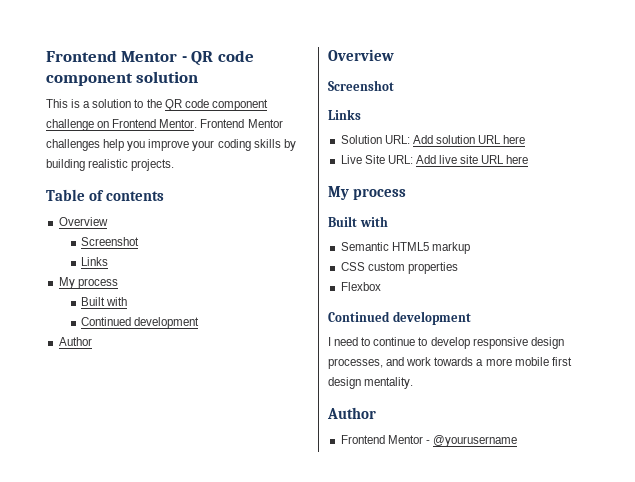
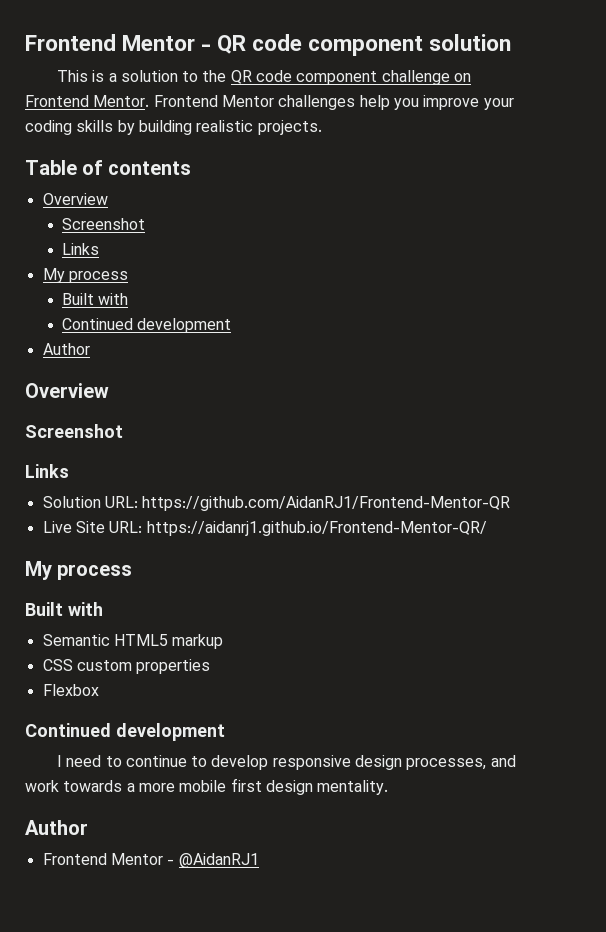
- Solution URL: Add solution URL here
+ Solution URL: https://github.com/AidanRJ1/Frontend-Mentor-QR
- Live Site URL: Add live site URL here
+ Live Site URL: https://aidanrj1.github.io/Frontend-Mentor-QR/
- Frontend Mentor - @yourusername
+ Frontend Mentor - @AidanRJ1

